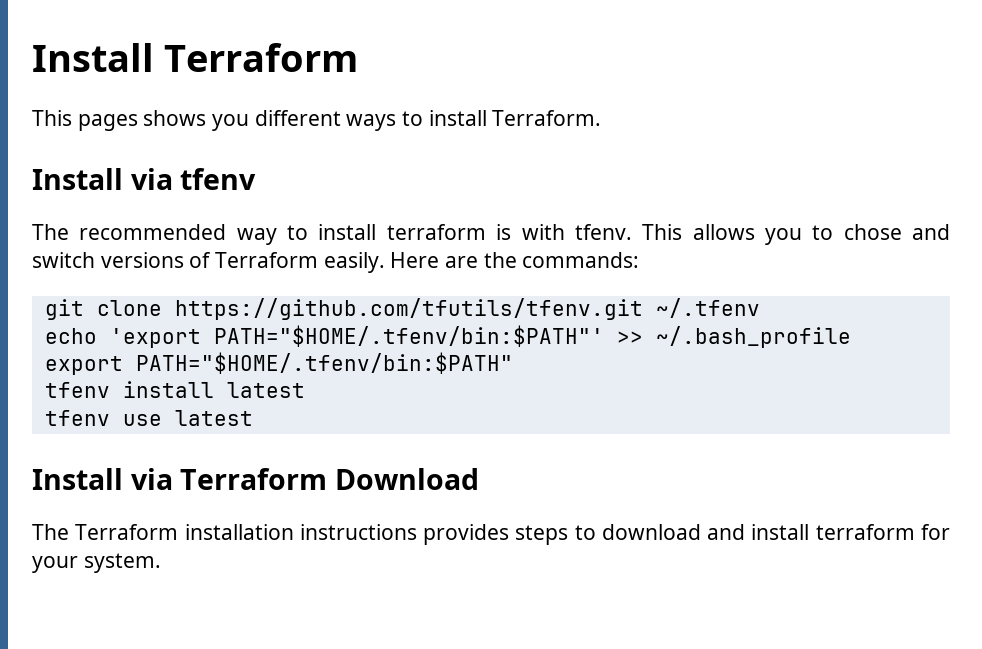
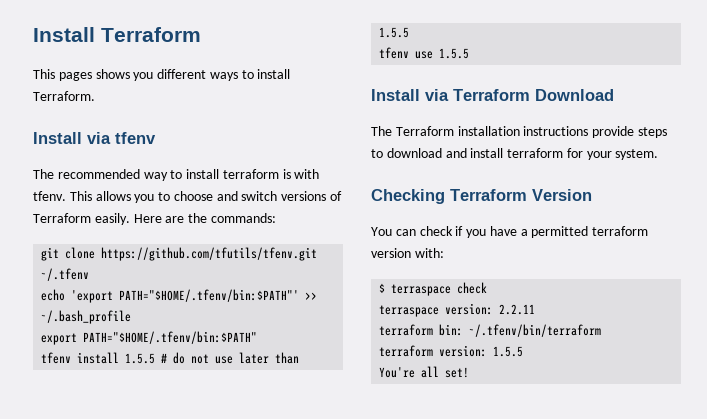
- This allows you to chose and switch versions of Terraform easily.
+ This allows you to choose and switch versions of Terraform easily.
- tfenv install latest
+ tfenv install 1.5.5 # do not use later than 1.5.5
- tfenv use latest
+ tfenv use 1.5.5
- The Terraform installation instructions provides steps to download and install terraform for your system.
+ The Terraform installation instructions provide steps to download and install terraform for your system.
+ Checking Terraform Version
+ You can check if you have a permitted terraform version with:
+ $ terraspace check
+ terraspace version: 2.2.11
+ terraform bin: ~/.tfenv/bin/terraform
+ terraform version: 1.5.5
+ You're all set!

